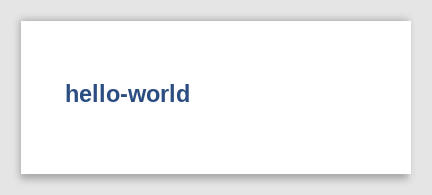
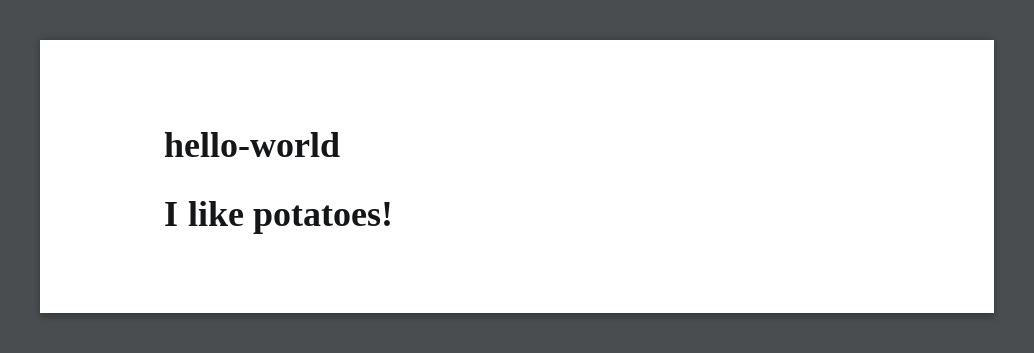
+ I like potatoes!

